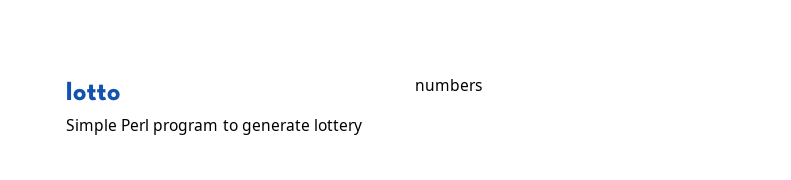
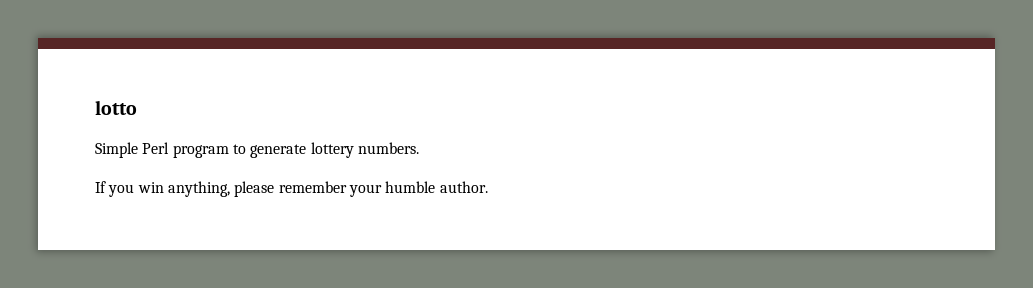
- Simple Perl program to generate lottery numbers
+ Simple Perl program to generate lottery numbers.
+ If you win anything, please remember your humble author.

